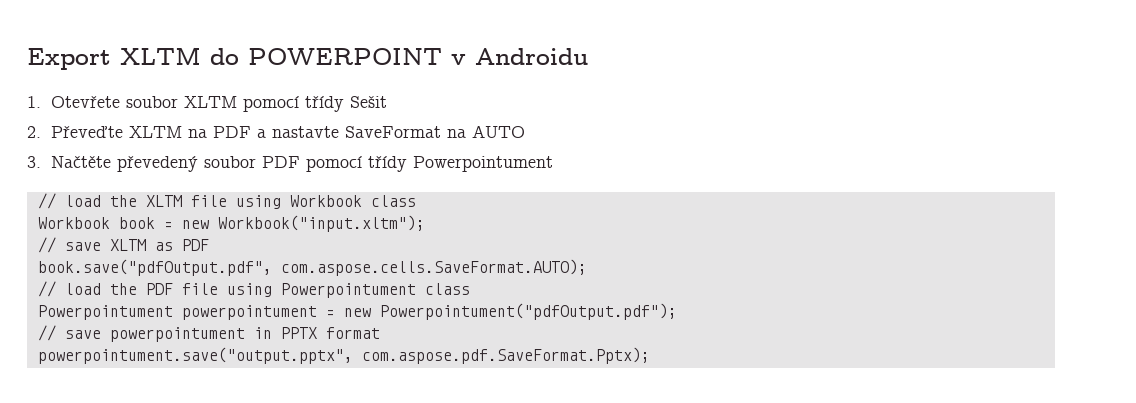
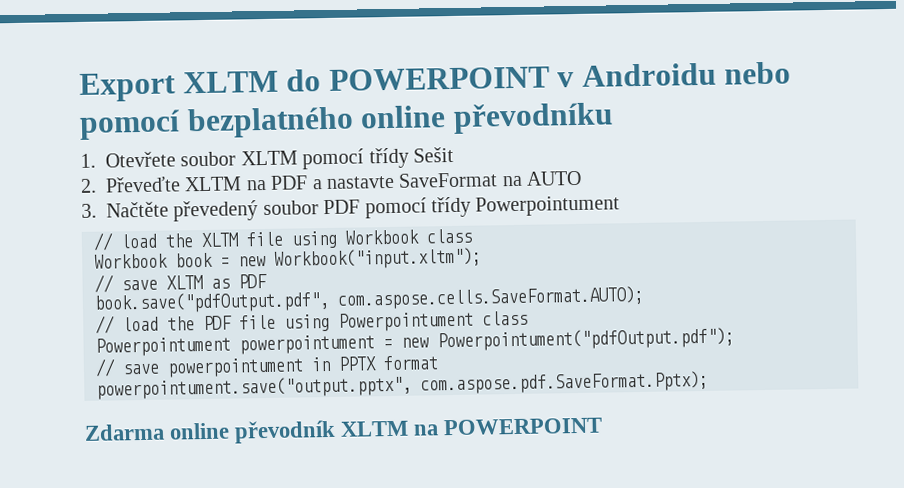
- Export XLTM do POWERPOINT v Androidu
+ Export XLTM do POWERPOINT v Androidu nebo pomocí bezplatného online převodníku
+ Zdarma online převodník XLTM na POWERPOINT

